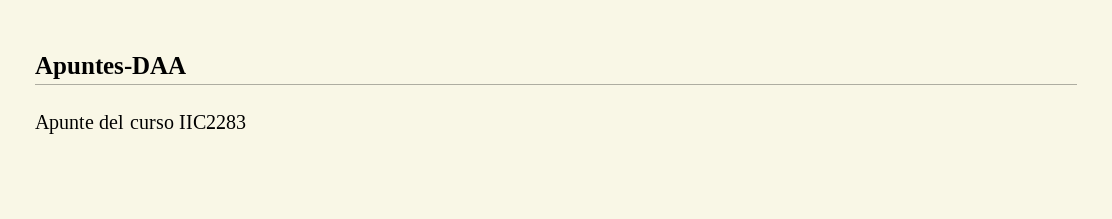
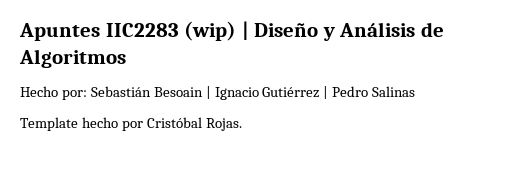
- Apuntes-DAA
- Apunte del curso IIC2283
+ Apuntes IIC2283 (wip) | Diseño y Análisis de Algoritmos
+ Hecho por: Sebastián Besoain | Ignacio Gutiérrez | Pedro Salinas
+ Template hecho por Cristóbal Rojas.

